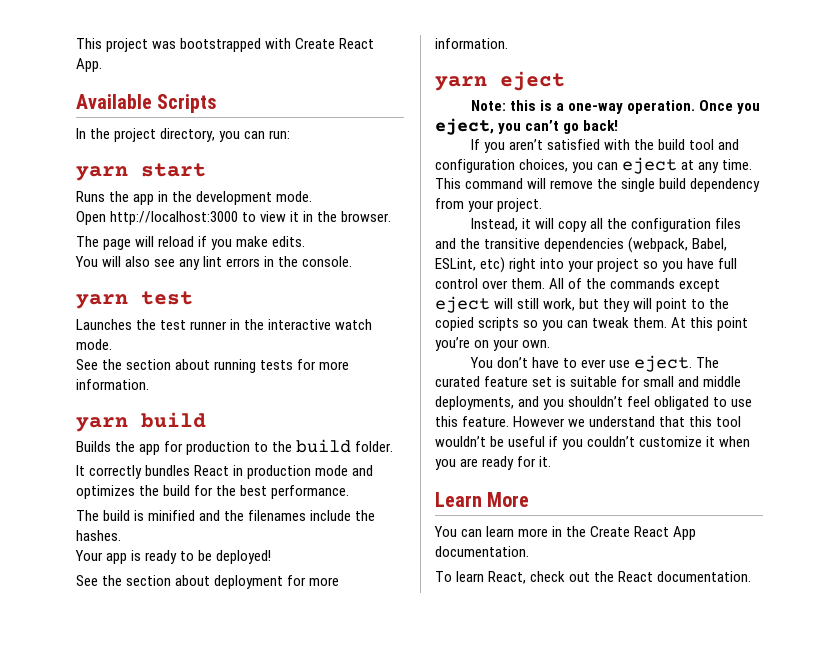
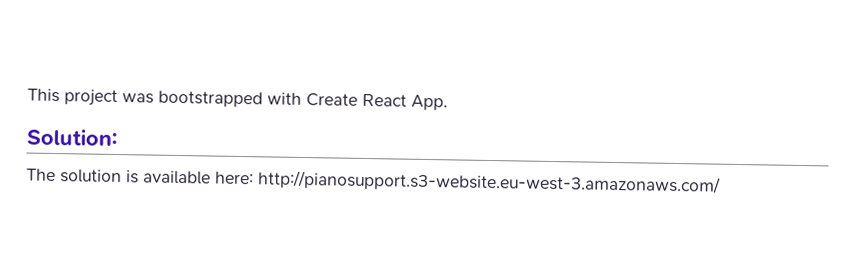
- Available Scripts
- In the project directory, you can run:
- yarn start
- Runs the app in the development mode.
- Open http://localhost:3000 to view it in the browser.
- The page will reload if you make edits.
- You will also see any lint errors in the console.
- yarn test
- Launches the test runner in the interactive watch mode.
- See the section about running tests for more information.
- yarn build
- Builds the app for production to the build folder.
- It correctly bundles React in production mode and optimizes the build for the best performance.
- The build is minified and the filenames include the hashes.
- Your app is ready to be deployed!
- See the section about deployment for more information.
- yarn eject
- Note: this is a one-way operation. Once you eject, you can’t go back!
- If you aren’t satisfied with the build tool and configuration choices, you can eject at any time. This command will remove the single build dependency from your project.
- Instead, it will copy all the configuration files and the transitive dependencies (webpack, Babel, ESLint, etc) right into your project so you have full control over them. All of the commands except eject will still work, but they will point to the copied scripts so you can tweak them. At this point you’re on your own.
- You don’t have to ever use eject. The curated feature set is suitable for small and middle deployments, and you shouldn’t feel obligated to use this feature. However we understand that this tool wouldn’t be useful if you couldn’t customize it when you are ready for it.
- Learn More
- You can learn more in the Create React App documentation.
- To learn React, check out the React documentation.
+ Solution:
+ The solution is available here: http://pianosupport.s3-website.eu-west-3.amazonaws.com/

